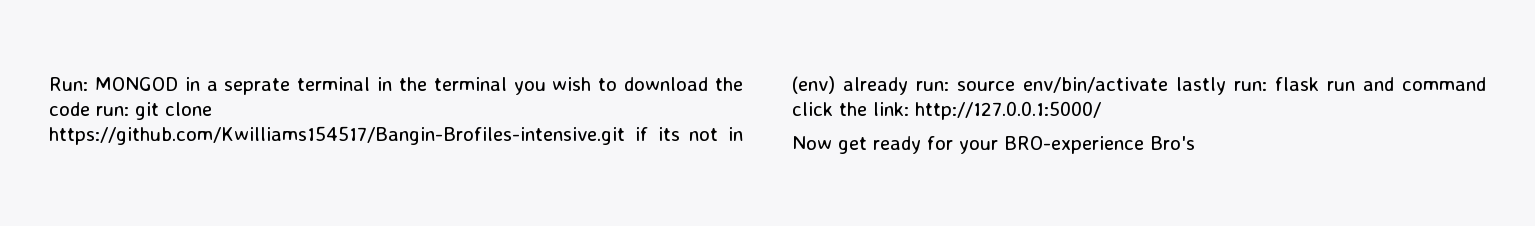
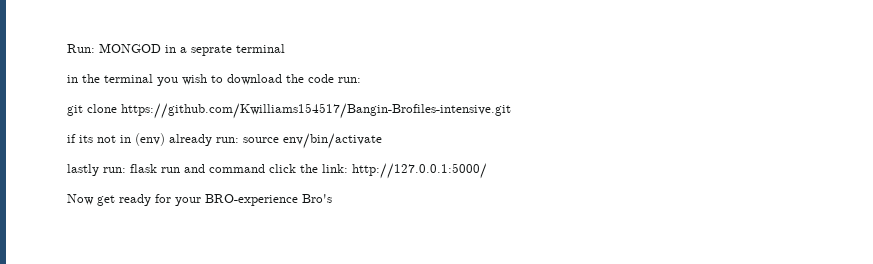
- Run: MONGOD in a seprate terminal in the terminal you wish to download the code run: git clone https://github.com/Kwilliams154517/Bangin-Brofiles-intensive.git if its not in (env) already run: source env/bin/activate lastly run: flask run and command click the link: http://127.0.0.1:5000/
+ Run: MONGOD in a seprate terminal
+ in the terminal you wish to download the code run:
+ git clone https://github.com/Kwilliams154517/Bangin-Brofiles-intensive.git
+ if its not in (env) already run: source env/bin/activate
+ lastly run: flask run and command click the link: http://127.0.0.1:5000/

